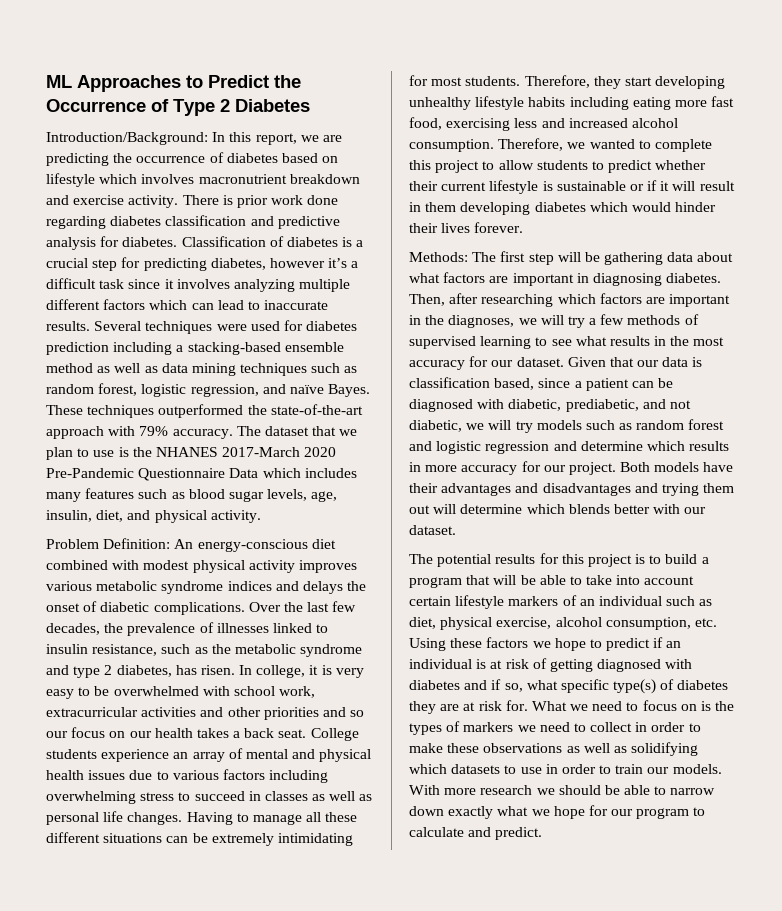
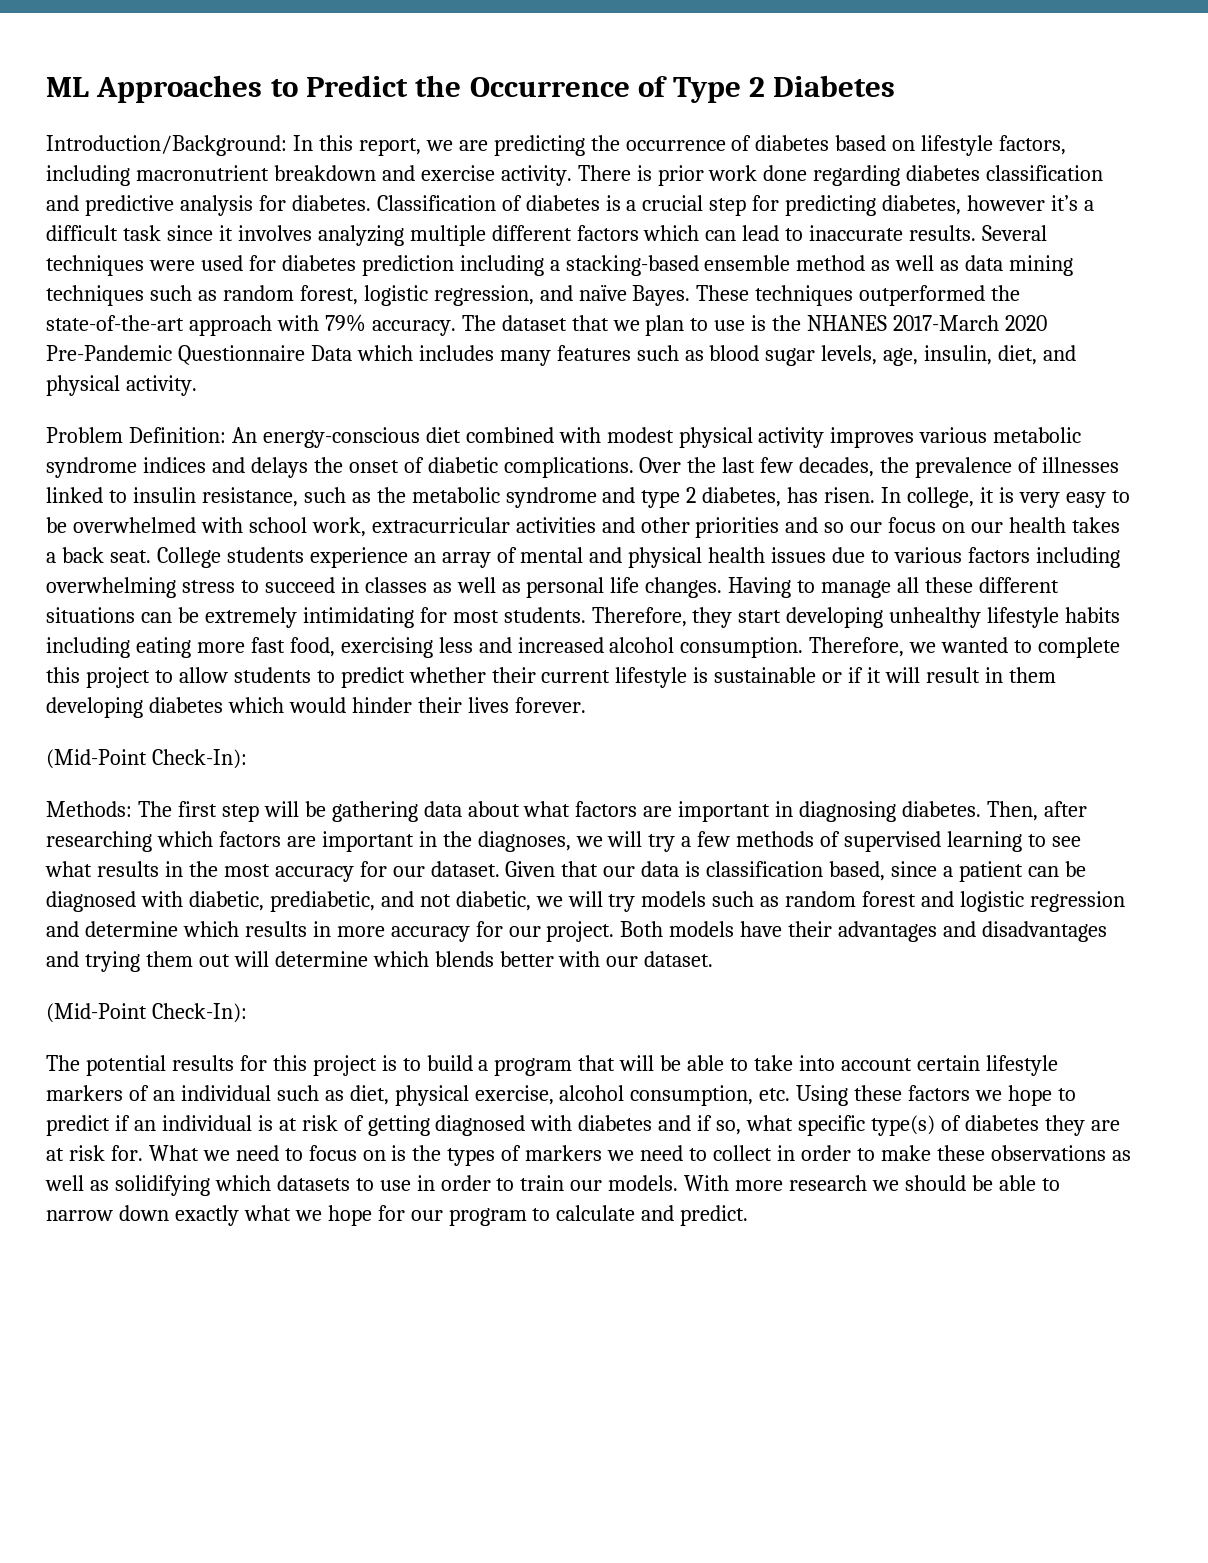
- Introduction/Background: In this report, we are predicting the occurrence of diabetes based on lifestyle which involves macronutrient breakdown and exercise activity.
+ Introduction/Background: In this report, we are predicting the occurrence of diabetes based on lifestyle factors, including macronutrient breakdown and exercise activity.
  Therefore, we wanted to complete this project to allow students to predict whether their current lifestyle is sustainable or if it will result in them developing diabetes which would hinder their lives forever.
+ (Mid-Point Check-In):
  Both models have their advantages and disadvantages and trying them out will determine which blends better with our dataset.
+ (Mid-Point Check-In):

